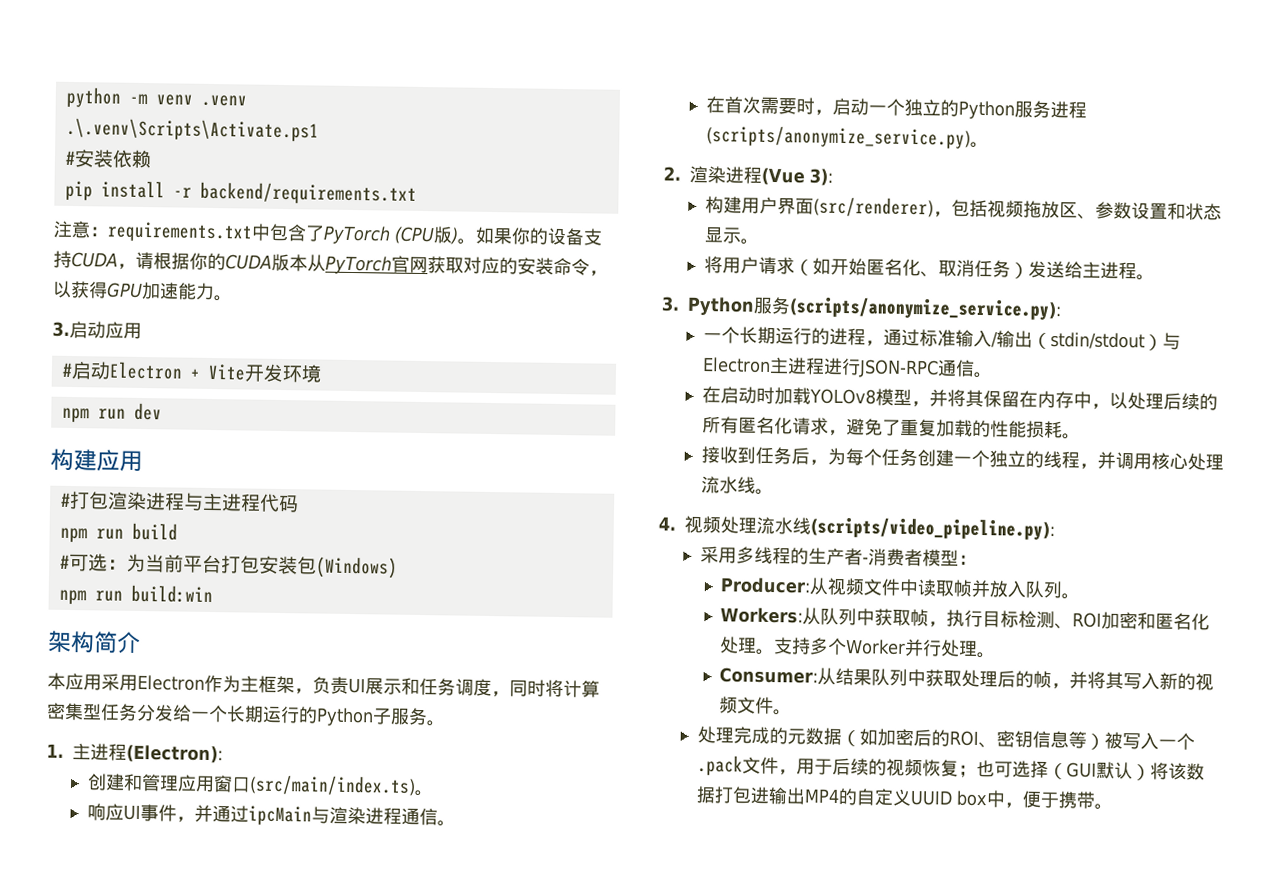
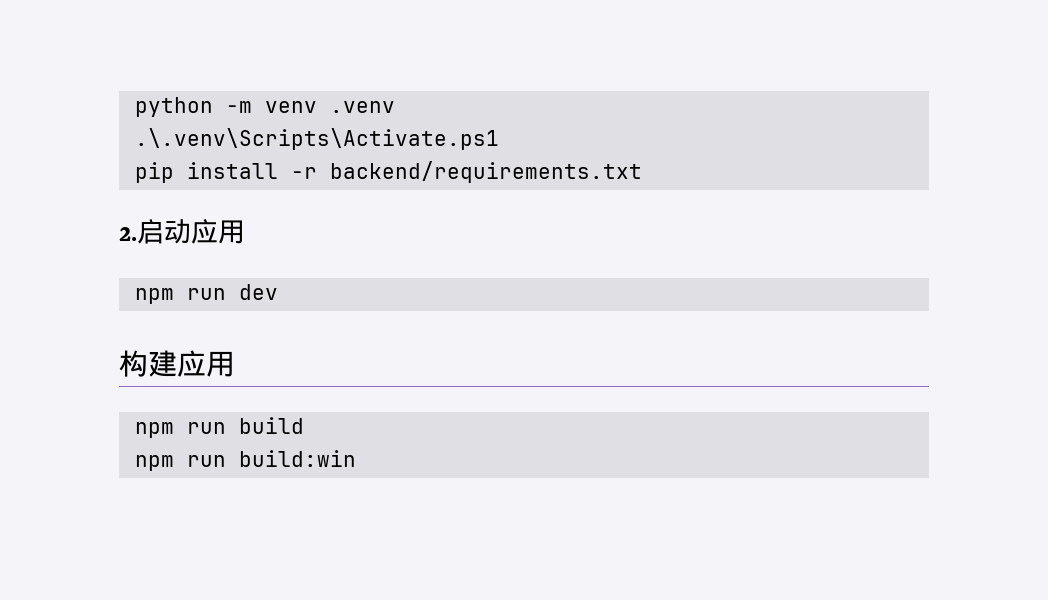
- #安装依赖
- 注意：requirements.txt中包含了PyTorch (CPU版)。如果你的设备支持CUDA，请根据你的CUDA版本从PyTorch官网获取对应的安装命令，以获得GPU加速能力。
- 3.启动应用
- #启动Electron + Vite开发环境
+ 2.启动应用
- #打包渲染进程与主进程代码
  npm run build
- #可选：为当前平台打包安装包(Windows)
  npm run build:win
- 架构简介
- 本应用采用Electron作为主框架，负责UI展示和任务调度，同时将计算密集型任务分发给一个长期运行的Python子服务。
- 1.主进程(Electron):
- 创建和管理应用窗口(src/main/index.ts)。
- 响应UI事件，并通过ipcMain与渲染进程通信。
- 在首次需要时，启动一个独立的Python服务进程(scripts/anonymize_service.py)。
- 2.渲染进程(Vue 3):
- 构建用户界面(src/renderer)，包括视频拖放区、参数设置和状态显示。
- 将用户请求（如开始匿名化、取消任务）发送给主进程。
- 3. Python服务(scripts/anonymize_service.py):
- 一个长期运行的进程，通过标准输入/输出（stdin/stdout）与Electron主进程进行JSON-RPC通信。
- 在启动时加载YOLOv8模型，并将其保留在内存中，以处理后续的所有匿名化请求，避免了重复加载的性能损耗。
- 接收到任务后，为每个任务创建一个独立的线程，并调用核心处理流水线。
- 4.视频处理流水线(scripts/video_pipeline.py):
- 采用多线程的生产者-消费者模型：
- Producer:从视频文件中读取帧并放入队列。
- Workers:从队列中获取帧，执行目标检测、ROI加密和匿名化处理。支持多个Worker并行处理。
- Consumer:从结果队列中获取处理后的帧，并将其写入新的视频文件。
- 处理完成的元数据（如加密后的ROI、密钥信息等）被写入一个.pack文件，用于后续的视频恢复；也可选择（GUI默认）将该数据打包进输出MP4的自定义UUID box中，便于携带。

